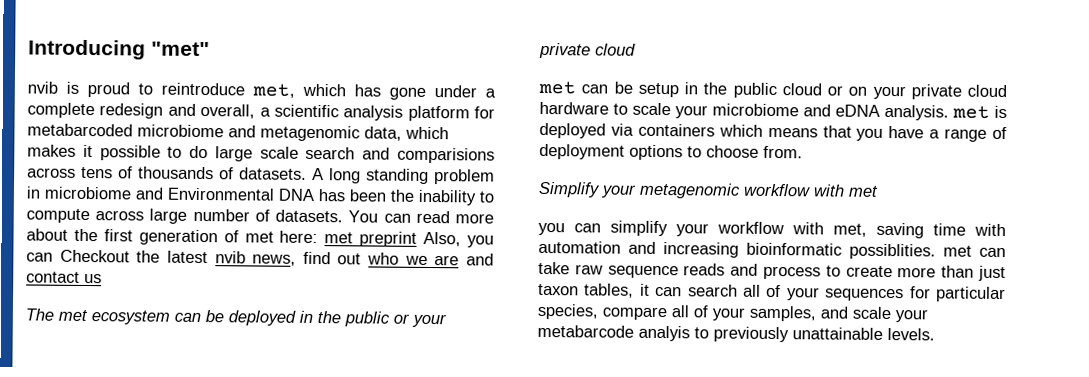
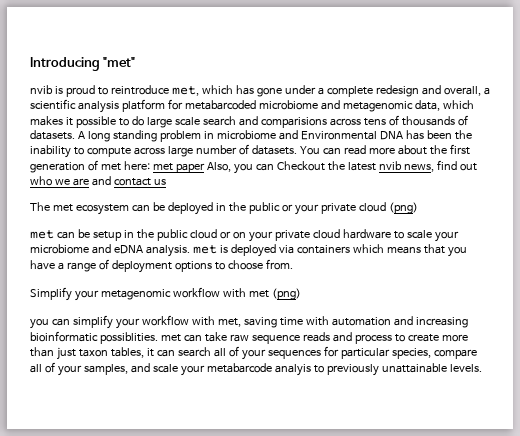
- You can read more about the first generation of met here: met preprint Also, you can Checkout the latest nvib news, find out who we are and contact us
+ You can read more about the first generation of met here: met paper Also, you can Checkout the latest nvib news, find out who we are and contact us
- The met ecosystem can be deployed in the public or your private cloud
+ The met ecosystem can be deployed in the public or your private cloud (png)
- Simplify your metagenomic workflow with met
+ Simplify your metagenomic workflow with met (png)

